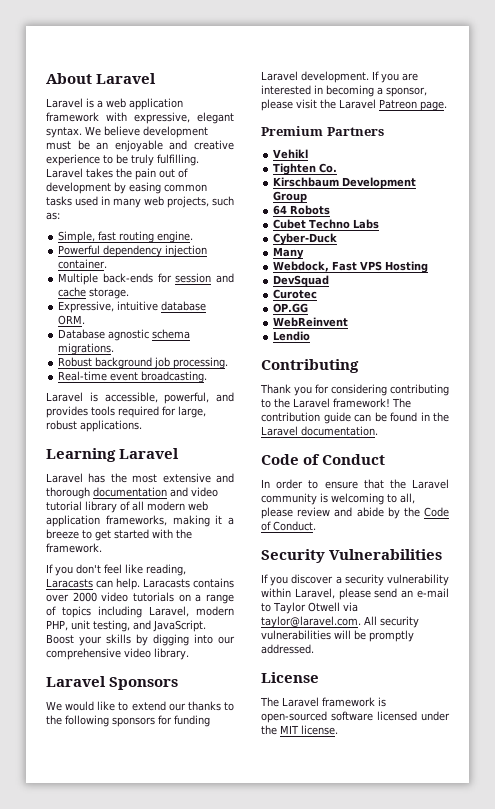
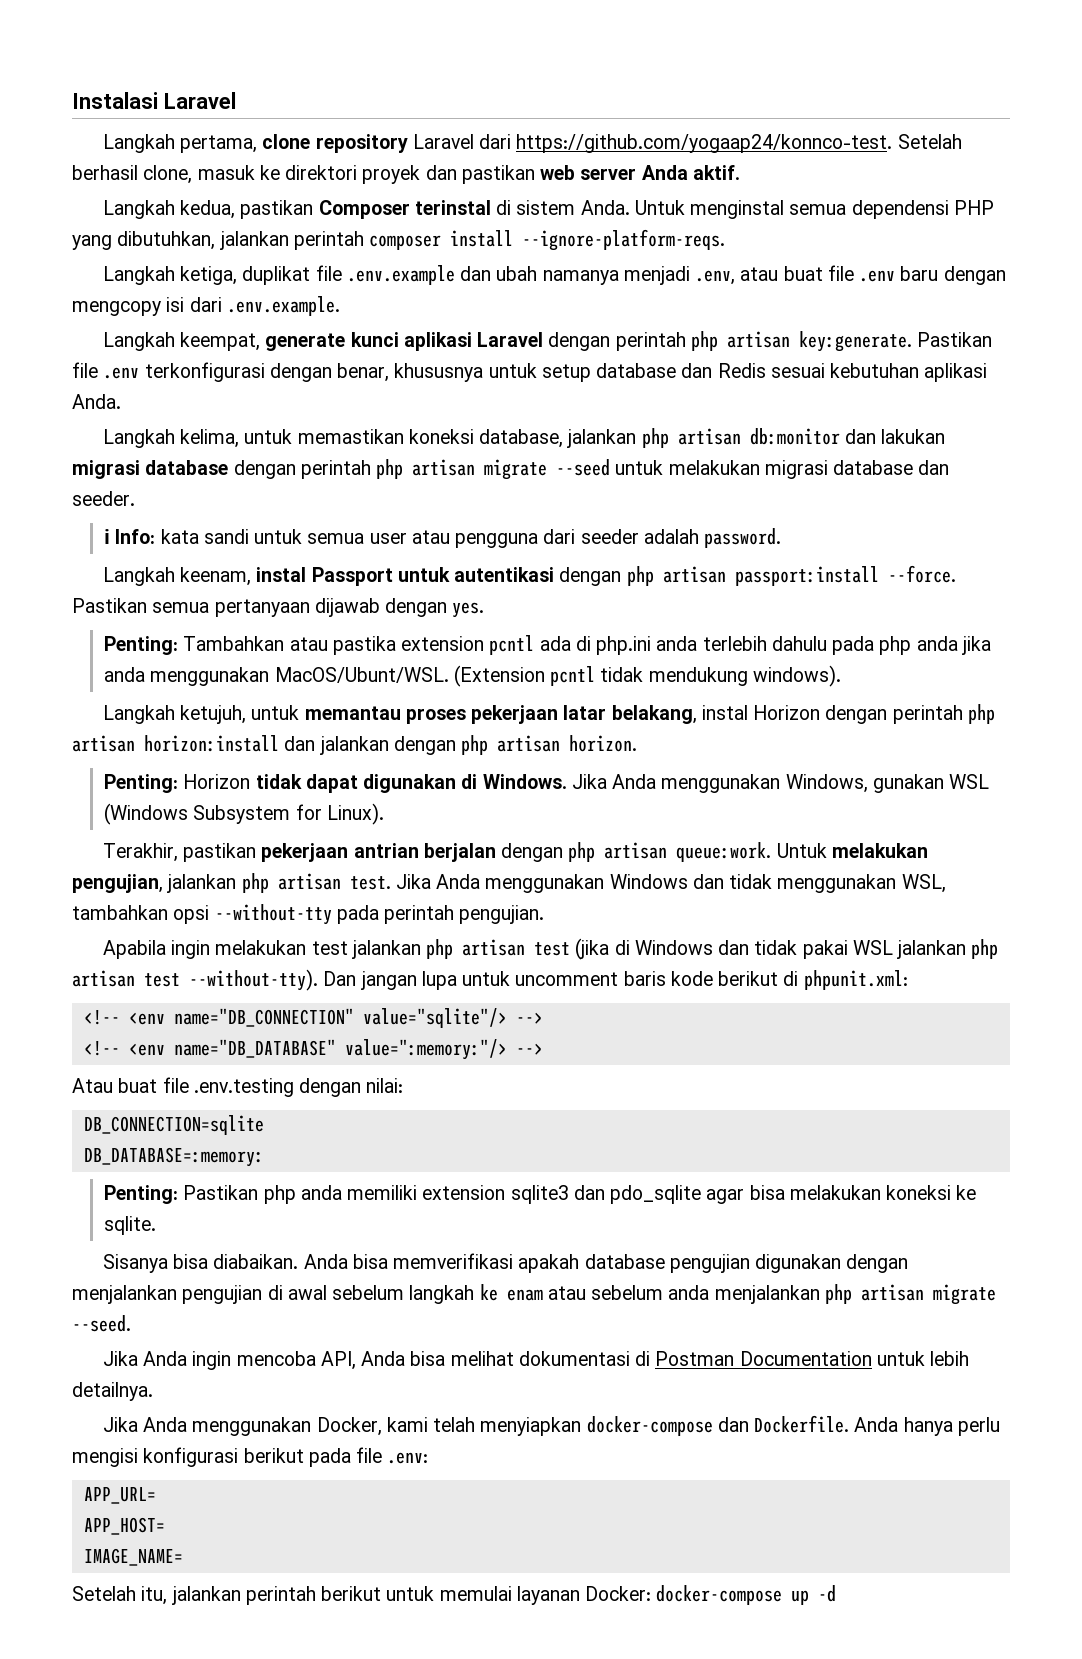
- About Laravel
- Laravel is a web application framework with expressive, elegant syntax. We believe development must be an enjoyable and creative experience to be truly fulfilling. Laravel takes the pain out of development by easing common tasks used in many web projects, such as:
- Simple, fast routing engine.
- Powerful dependency injection container.
- Multiple back-ends for session and cache storage.
- Expressive, intuitive database ORM.
- Database agnostic schema migrations.
- Robust background job processing.
- Real-time event broadcasting.
- Laravel is accessible, powerful, and provides tools required for large, robust applications.
- Learning Laravel
- Laravel has the most extensive and thorough documentation and video tutorial library of all modern web application frameworks, making it a breeze to get started with the framework.
- If you don't feel like reading, Laracasts can help. Laracasts contains over 2000 video tutorials on a range of topics including Laravel, modern PHP, unit testing, and JavaScript. Boost your skills by digging into our comprehensive video library.
- Laravel Sponsors
- We would like to extend our thanks to the following sponsors for funding Laravel development. If you are interested in becoming a sponsor, please visit the Laravel Patreon page.
- Premium Partners
- Vehikl
- Tighten Co.
- Kirschbaum Development Group
- 64 Robots
- Cubet Techno Labs
- Cyber-Duck
- Many
- Webdock, Fast VPS Hosting
- DevSquad
- Curotec
- OP.GG
- WebReinvent
- Lendio
- Contributing
- Thank you for considering contributing to the Laravel framework! The contribution guide can be found in the Laravel documentation.
- Code of Conduct
- In order to ensure that the Laravel community is welcoming to all, please review and abide by the Code of Conduct.
- Security Vulnerabilities
- If you discover a security vulnerability within Laravel, please send an e-mail to Taylor Otwell via taylor@laravel.com. All security vulnerabilities will be promptly addressed.
- License
- The Laravel framework is open-sourced software licensed under the MIT license.
+ Instalasi Laravel
+ Langkah pertama, clone repository Laravel dari https://github.com/yogaap24/konnco-test. Setelah berhasil clone, masuk ke direktori proyek dan pastikan web server Anda aktif.
+ Langkah kedua, pastikan Composer terinstal di sistem Anda. Untuk menginstal semua dependensi PHP yang dibutuhkan, jalankan perintah composer install --ignore-platform-reqs.
+ Langkah ketiga, duplikat file .env.example dan ubah namanya menjadi .env, atau buat file .env baru dengan mengcopy isi dari .env.example.
+ Langkah keempat, generate kunci aplikasi Laravel dengan perintah php artisan key:generate. Pastikan file .env terkonfigurasi dengan benar, khususnya untuk setup database dan Redis sesuai kebutuhan aplikasi Anda.
+ Langkah kelima, untuk memastikan koneksi database, jalankan php artisan db:monitor dan lakukan migrasi database dengan perintah php artisan migrate --seed untuk melakukan migrasi database dan seeder.
+ ℹ Info: kata sandi untuk semua user atau pengguna dari seeder adalah password.
+ Langkah keenam, instal Passport untuk autentikasi dengan php artisan passport:install --force. Pastikan semua pertanyaan dijawab dengan yes.
+ Penting: Tambahkan atau pastika extension pcntl ada di php.ini anda terlebih dahulu pada php anda jika anda menggunakan MacOS/Ubunt/WSL. (Extension pcntl tidak mendukung windows).
+ Langkah ketujuh, untuk memantau proses pekerjaan latar belakang, instal Horizon dengan perintah php artisan horizon:install dan jalankan dengan php artisan horizon.
+ Penting: Horizon tidak dapat digunakan di Windows. Jika Anda menggunakan Windows, gunakan WSL (Windows Subsystem for Linux).
+ Terakhir, pastikan pekerjaan antrian berjalan dengan php artisan queue:work. Untuk melakukan pengujian, jalankan php artisan test. Jika Anda menggunakan Windows dan tidak menggunakan WSL, tambahkan opsi --without-tty pada perintah pengujian.
+ Apabila ingin melakukan test jalankan php artisan test (jika di Windows dan tidak pakai WSL jalankan php artisan test --without-tty). Dan jangan lupa untuk uncomment baris kode berikut di phpunit.xml:
+ <!-- <env name="DB_CONNECTION" value="sqlite"/> -->
+ <!-- <env name="DB_DATABASE" value=":memory:"/> -->
+ Atau buat file .env.testing dengan nilai:
+ DB_CONNECTION=sqlite
+ DB_DATABASE=:memory:
+ Penting: Pastikan php anda memiliki extension sqlite3 dan pdo_sqlite agar bisa melakukan koneksi ke sqlite.
+ Sisanya bisa diabaikan. Anda bisa memverifikasi apakah database pengujian digunakan dengan menjalankan pengujian di awal sebelum langkah ke enam atau sebelum anda menjalankan php artisan migrate --seed.
+ Jika Anda ingin mencoba API, Anda bisa melihat dokumentasi di Postman Documentation untuk lebih detailnya.
+ Jika Anda menggunakan Docker, kami telah menyiapkan docker-compose dan Dockerfile. Anda hanya perlu mengisi konfigurasi berikut pada file .env:
+ APP_URL=
+ APP_HOST=
+ IMAGE_NAME=
+ Setelah itu, jalankan perintah berikut untuk memulai layanan Docker: docker-compose up -d

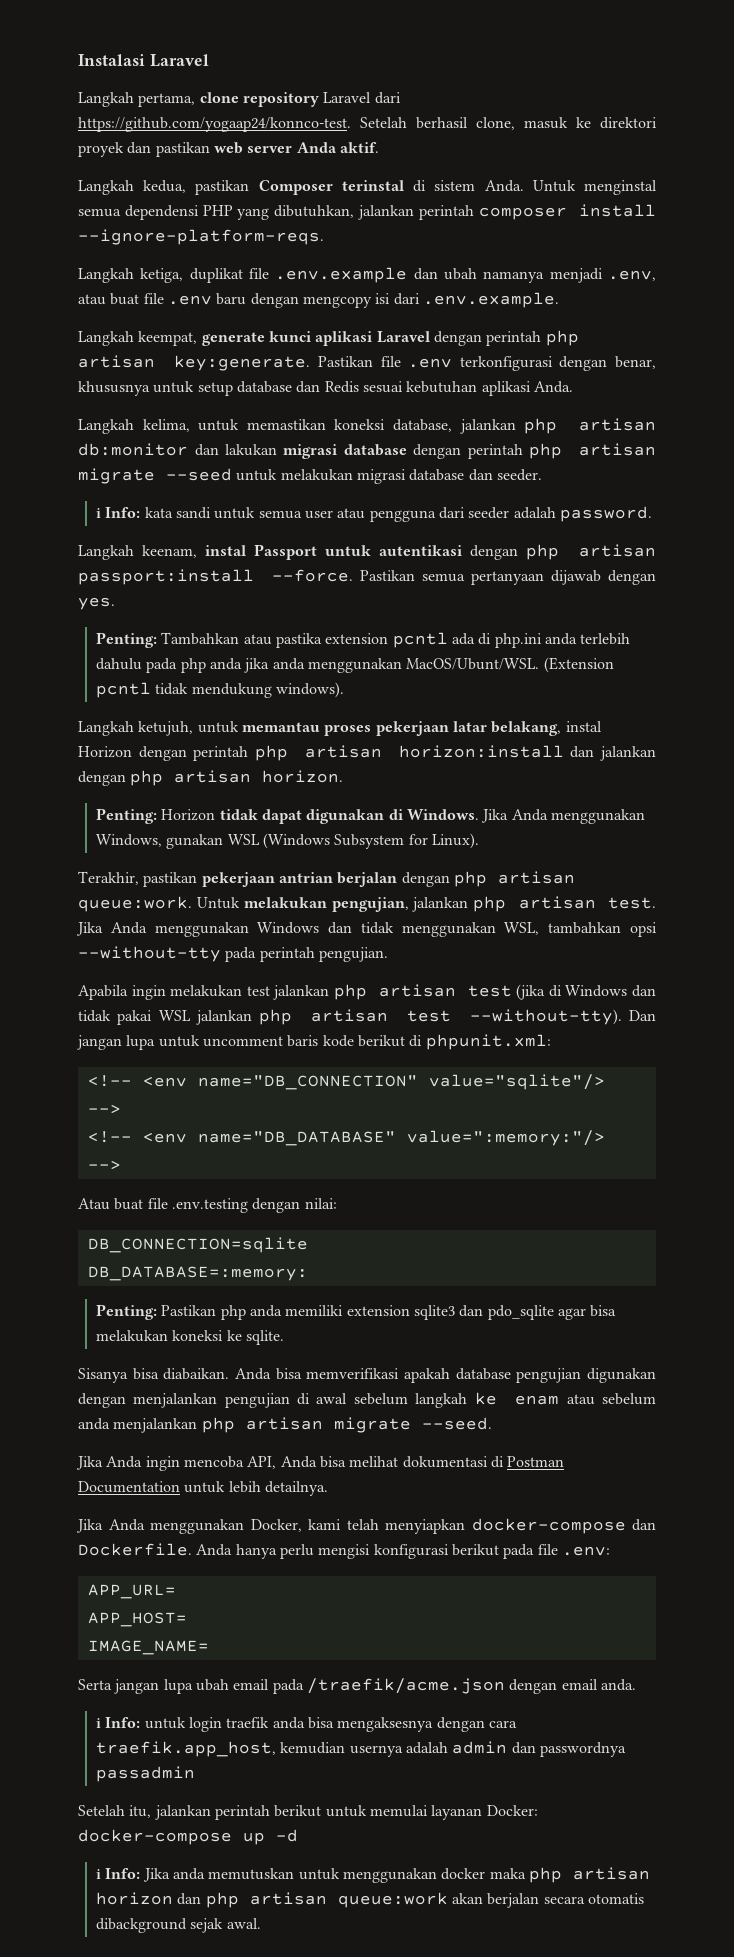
+ Serta jangan lupa ubah email pada /traefik/acme.json dengan email anda.
+ ℹ Info: untuk login traefik anda bisa mengaksesnya dengan cara traefik.app_host, kemudian usernya adalah admin dan passwordnya passadmin
+ ℹ Info: Jika anda memutuskan untuk menggunakan docker maka php artisan horizon dan php artisan queue:work akan berjalan secara otomatis dibackground sejak awal.

